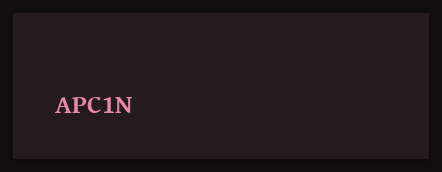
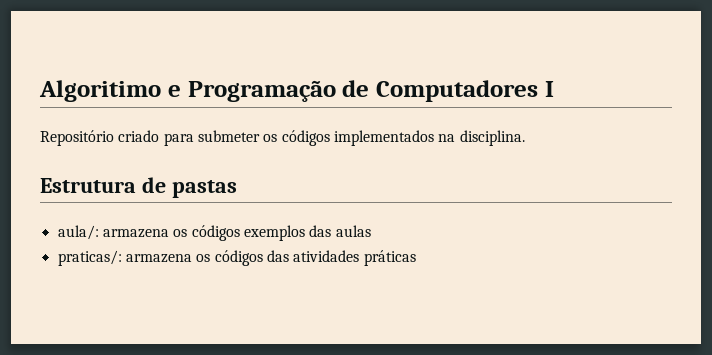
- APC1N
+ Algoritimo e Programação de Computadores I
+ Repositório criado para submeter os códigos implementados na disciplina.
+ Estrutura de pastas
+ aula/: armazena os códigos exemplos das aulas
+ praticas/: armazena os códigos das atividades práticas

